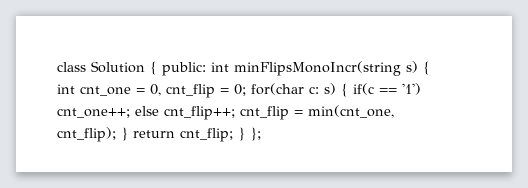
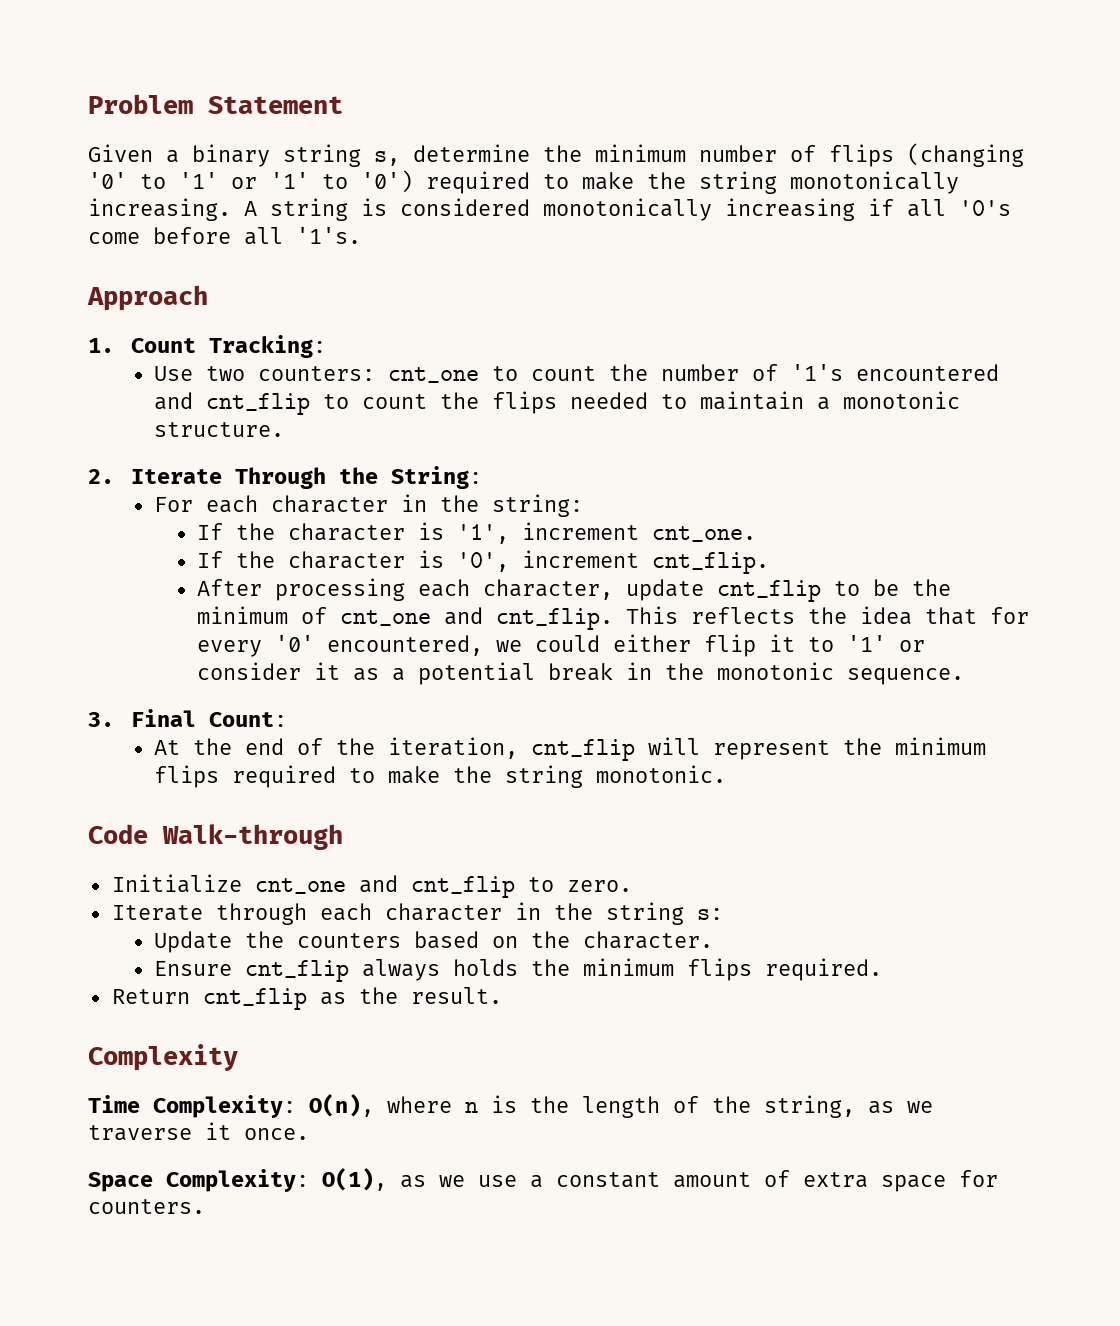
- class Solution { public: int minFlipsMonoIncr(string s) { int cnt_one = 0, cnt_flip = 0; for(char c: s) { if(c == '1') cnt_one++; else cnt_flip++; cnt_flip = min(cnt_one, cnt_flip); } return cnt_flip; } };
+ Problem Statement
+ Given a binary string s, determine the minimum number of flips (changing '0' to '1' or '1' to '0') required to make the string monotonically increasing. A string is considered monotonically increasing if all '0's come before all '1's.
+ Approach
+ 1. Count Tracking:
+ Use two counters: cnt_one to count the number of '1's encountered and cnt_flip to count the flips needed to maintain a monotonic structure.
+ 2. Iterate Through the String:
+ For each character in the string:
+ If the character is '1', increment cnt_one.
+ If the character is '0', increment cnt_flip.
+ After processing each character, update cnt_flip to be the minimum of cnt_one and cnt_flip. This reflects the idea that for every '0' encountered, we could either flip it to '1' or consider it as a potential break in the monotonic sequence.
+ 3. Final Count:
+ At the end of the iteration, cnt_flip will represent the minimum flips required to make the string monotonic.
+ Code Walk-through
+ Initialize cnt_one and cnt_flip to zero.
+ Iterate through each character in the string s:
+ Update the counters based on the character.
+ Ensure cnt_flip always holds the minimum flips required.
+ Return cnt_flip as the result.
+ Complexity
+ Time Complexity: O(n), where n is the length of the string, as we traverse it once.
+ Space Complexity: O(1), as we use a constant amount of extra space for counters.

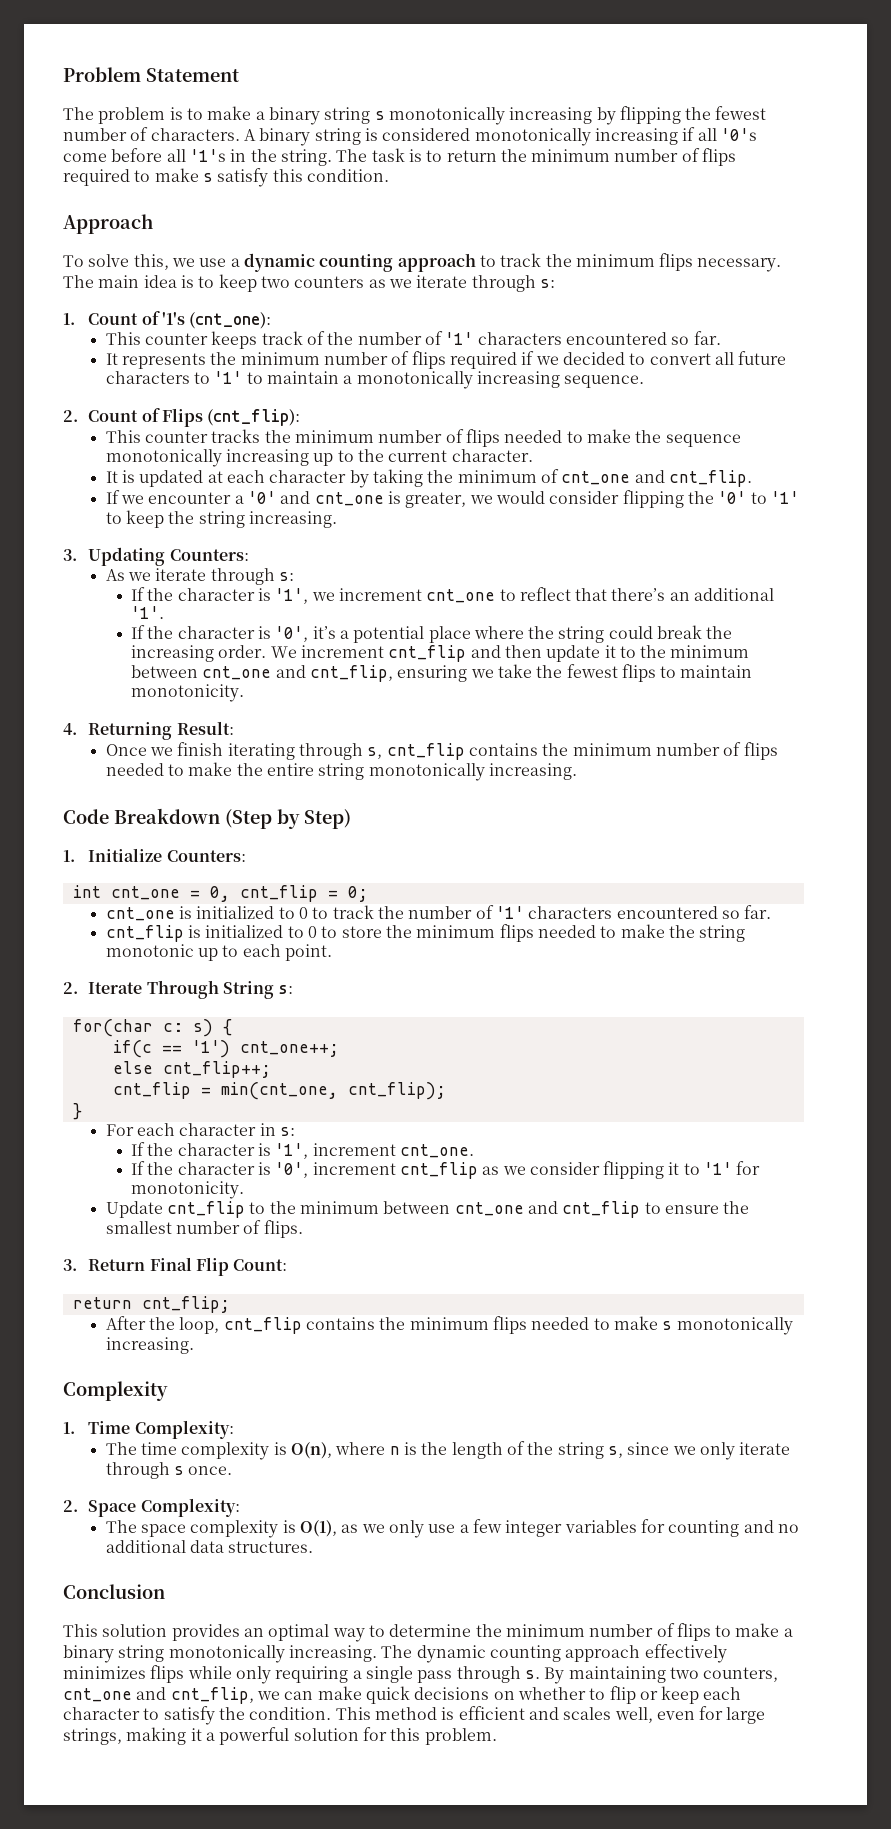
- Given a binary string s, determine the minimum number of flips (changing '0' to '1' or '1' to '0') required to make the string monotonically increasing. A string is considered monotonically increasing if all '0's come before all '1's.
+ The problem is to make a binary string s monotonically increasing by flipping the fewest number of characters. A binary string is considered monotonically increasing if all '0's come before all '1's in the string. The task is to return the minimum number of flips required to make s satisfy this condition.
  Approach
- 1. Count Tracking:
- Use two counters: cnt_one to count the number of '1's encountered and cnt_flip to count the flips needed to maintain a monotonic structure.
- 2. Iterate Through the String:
+ To solve this, we use a dynamic counting approach to track the minimum flips necessary. The main idea is to keep two counters as we iterate through s:
+ 1. Count of '1's (cnt_one):
+ This counter keeps track of the number of '1' characters encountered so far.
+ It represents the minimum number of flips required if we decided to convert all future characters to '1' to maintain a monotonically increasing sequence.
+ 2. Count of Flips (cnt_flip):
+ This counter tracks the minimum number of flips needed to make the sequence monotonically increasing up to the current character.
+ It is updated at each character by taking the minimum of cnt_one and cnt_flip.
+ If we encounter a '0' and cnt_one is greater, we would consider flipping the '0' to '1' to keep the string increasing.
+ 3. Updating Counters:
+ As we iterate through s:
+ If the character is '1', we increment cnt_one to reflect that there’s an additional '1'.
+ If the character is '0', it’s a potential place where the string could break the increasing order. We increment cnt_flip and then update it to the minimum between cnt_one and cnt_flip, ensuring we take the fewest flips to maintain monotonicity.
+ 4. Returning Result:
+ Once we finish iterating through s, cnt_flip contains the minimum number of flips needed to make the entire string monotonically increasing.
+ Code Breakdown (Step by Step)
+ 1. Initialize Counters:
+ int cnt_one = 0, cnt_flip = 0;
+ cnt_one is initialized to 0 to track the number of '1' characters encountered so far.
+ cnt_flip is initialized to 0 to store the minimum flips needed to make the string monotonic up to each point.
+ 2. Iterate Through String s:
+ for(char c: s) {
+ if(c == '1') cnt_one++;
+ else cnt_flip++;
+ cnt_flip = min(cnt_one, cnt_flip);
+ }
- For each character in the string:
+ For each character in s:
- If the character is '0', increment cnt_flip.
- After processing each character, update cnt_flip to be the minimum of cnt_one and cnt_flip. This reflects the idea that for every '0' encountered, we could either flip it to '1' or consider it as a potential break in the monotonic sequence.
- 3. Final Count:
- At the end of the iteration, cnt_flip will represent the minimum flips required to make the string monotonic.
- Code Walk-through
- Initialize cnt_one and cnt_flip to zero.
- Iterate through each character in the string s:
- Update the counters based on the character.
- Ensure cnt_flip always holds the minimum flips required.
- Return cnt_flip as the result.
+ If the character is '0', increment cnt_flip as we consider flipping it to '1' for monotonicity.
+ Update cnt_flip to the minimum between cnt_one and cnt_flip to ensure the smallest number of flips.
+ 3. Return Final Flip Count:
+ return cnt_flip;
+ After the loop, cnt_flip contains the minimum flips needed to make s monotonically increasing.
- Time Complexity: O(n), where n is the length of the string, as we traverse it once.
+ 1. Time Complexity:
+ The time complexity is O(n), where n is the length of the string s, since we only iterate through s once.
- Space Complexity: O(1), as we use a constant amount of extra space for counters.
+ 2. Space Complexity:
+ The space complexity is O(1), as we only use a few integer variables for counting and no additional data structures.
+ Conclusion
+ This solution provides an optimal way to determine the minimum number of flips to make a binary string monotonically increasing. The dynamic counting approach effectively minimizes flips while only requiring a single pass through s. By maintaining two counters, cnt_one and cnt_flip, we can make quick decisions on whether to flip or keep each character to satisfy the condition. This method is efficient and scales well, even for large strings, making it a powerful solution for this problem.

